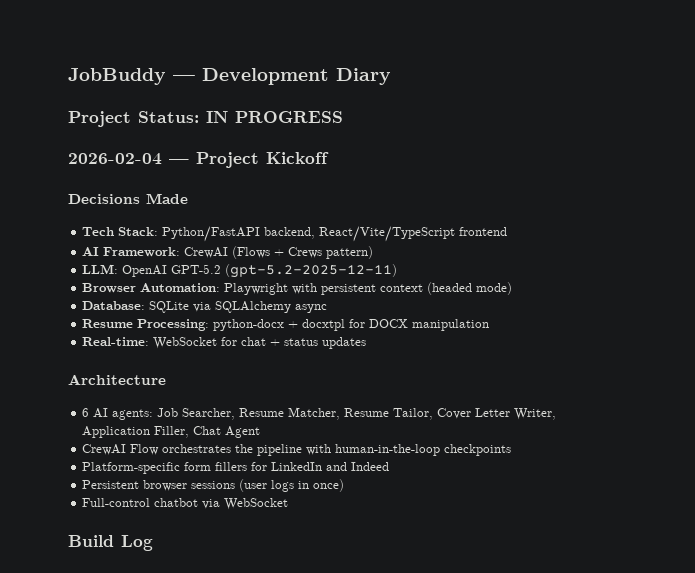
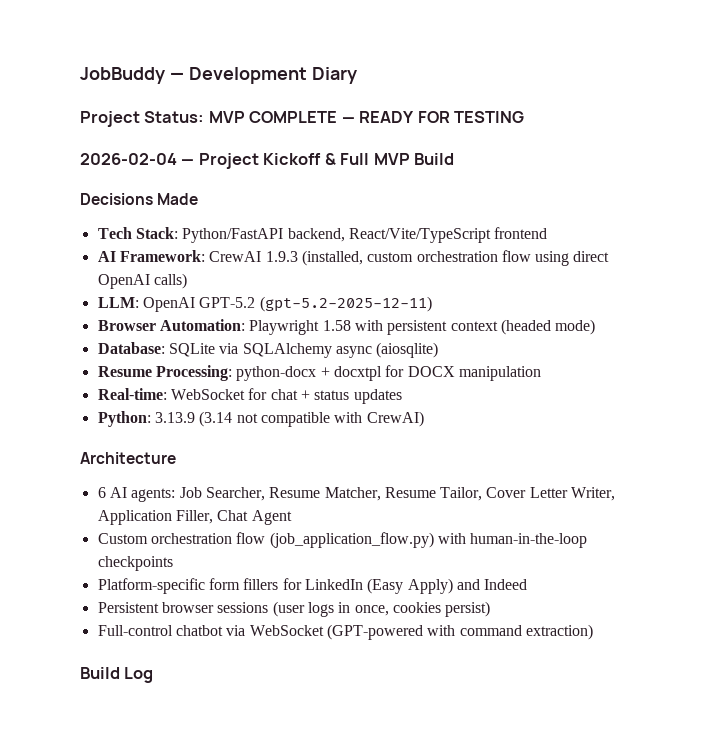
- Project Status: IN PROGRESS
+ Project Status: MVP COMPLETE — READY FOR TESTING
- 2026-02-04 — Project Kickoff
+ 2026-02-04 — Project Kickoff & Full MVP Build
- AI Framework: CrewAI (Flows + Crews pattern)
+ AI Framework: CrewAI 1.9.3 (installed, custom orchestration flow using direct OpenAI calls)
- Browser Automation: Playwright with persistent context (headed mode)
+ Browser Automation: Playwright 1.58 with persistent context (headed mode)
- Database: SQLite via SQLAlchemy async
+ Database: SQLite via SQLAlchemy async (aiosqlite)
+ Python: 3.13.9 (3.14 not compatible with CrewAI)
- CrewAI Flow orchestrates the pipeline with human-in-the-loop checkpoints
+ Custom orchestration flow (job_application_flow.py) with human-in-the-loop checkpoints
- Platform-specific form fillers for LinkedIn and Indeed
+ Platform-specific form fillers for LinkedIn (Easy Apply) and Indeed
- Persistent browser sessions (user logs in once)
+ Persistent browser sessions (user logs in once, cookies persist)
- Full-control chatbot via WebSocket
+ Full-control chatbot via WebSocket (GPT-powered with command extraction)

